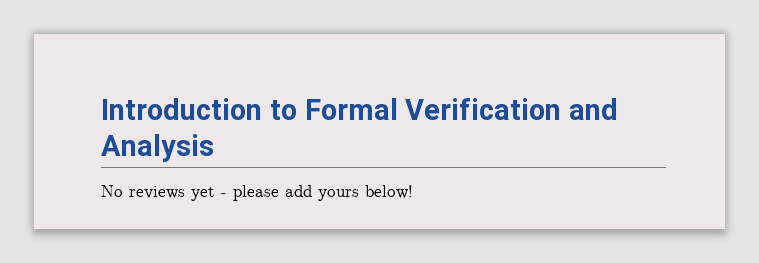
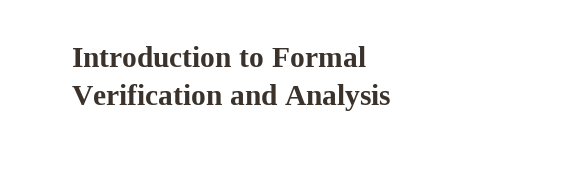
- No reviews yet - please add yours below!

